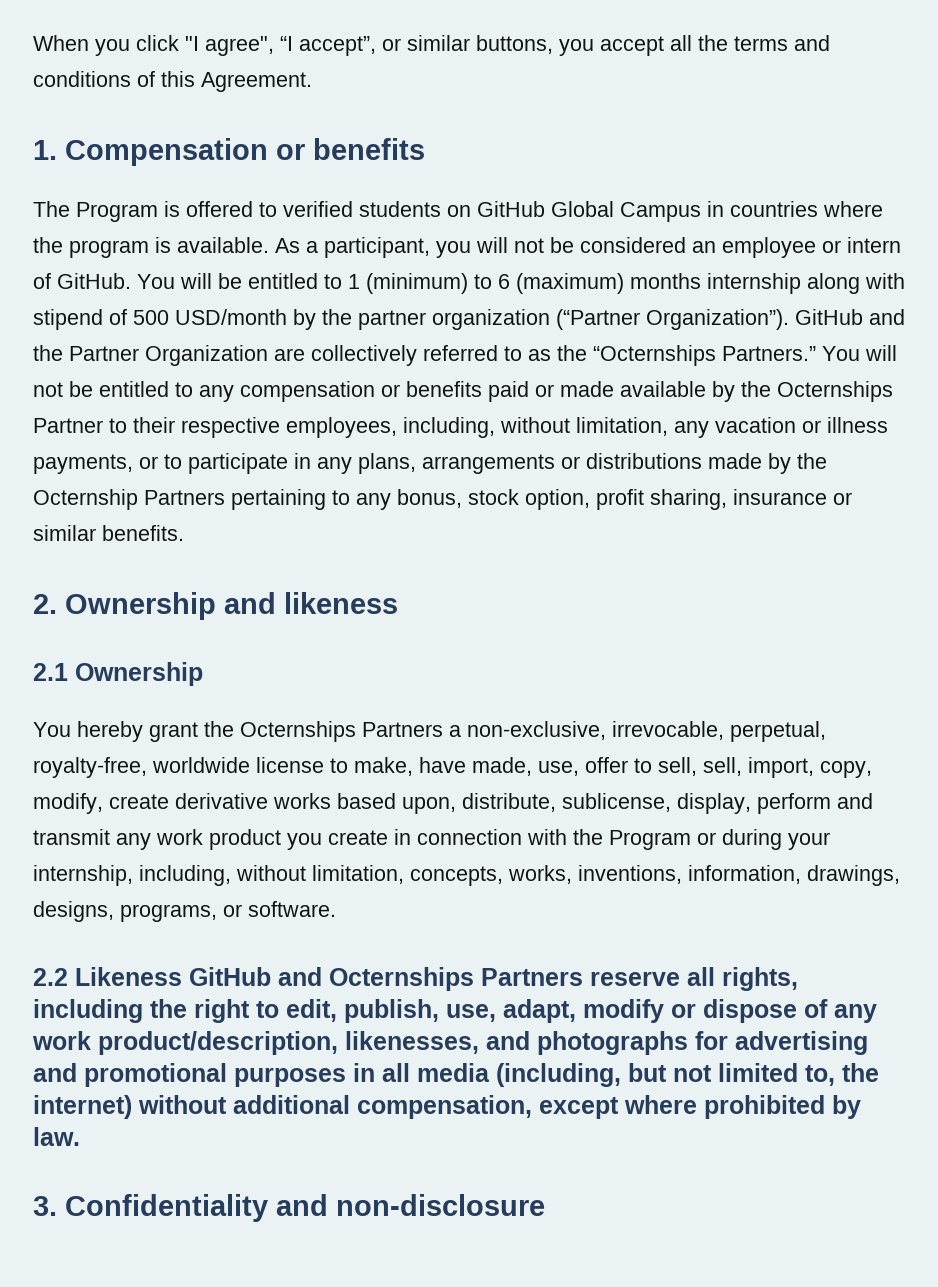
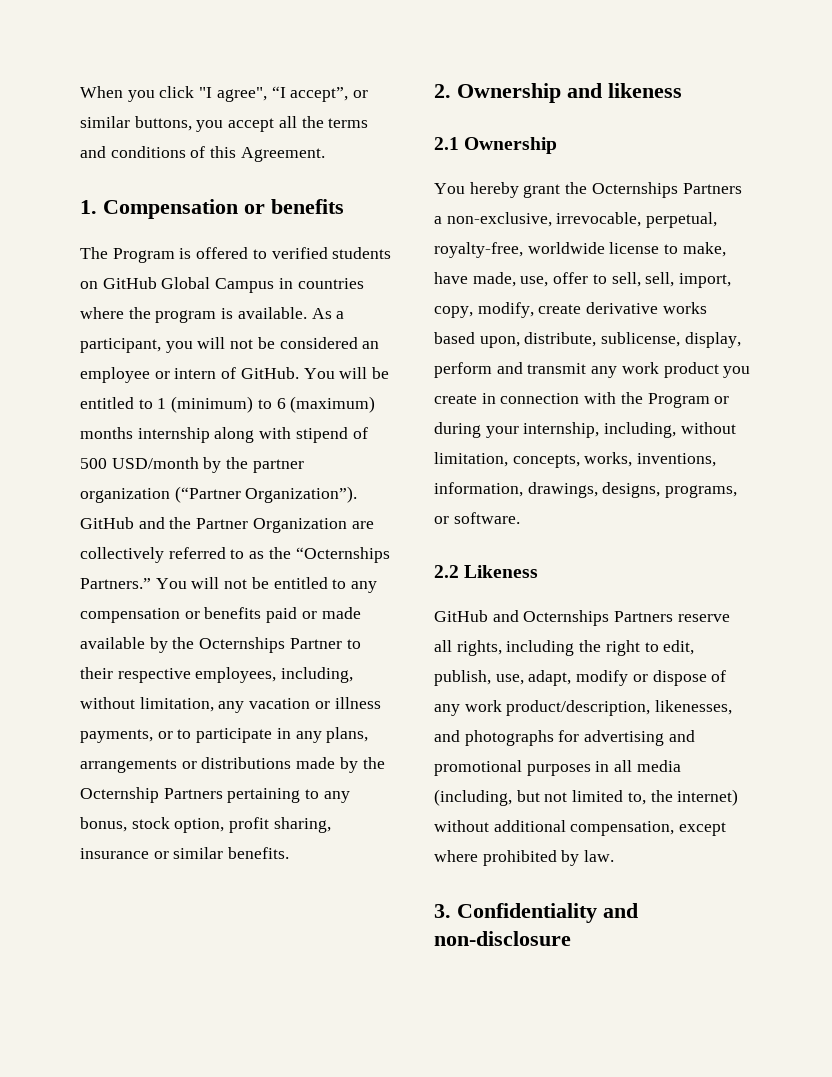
- 2.2 Likeness GitHub and Octernships Partners reserve all rights, including the right to edit, publish, use, adapt, modify or dispose of any work product/description, likenesses, and photographs for advertising and promotional purposes in all media (including, but not limited to, the internet) without additional compensation, except where prohibited by law.
+ 2.2 Likeness
+ GitHub and Octernships Partners reserve all rights, including the right to edit, publish, use, adapt, modify or dispose of any work product/description, likenesses, and photographs for advertising and promotional purposes in all media (including, but not limited to, the internet) without additional compensation, except where prohibited by law.

